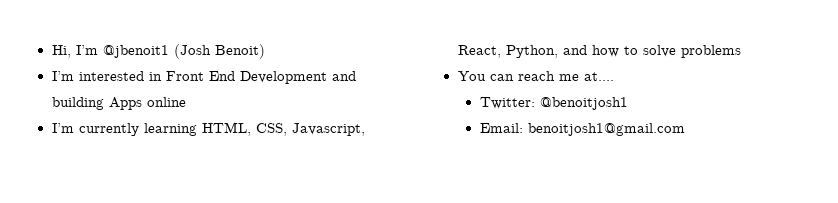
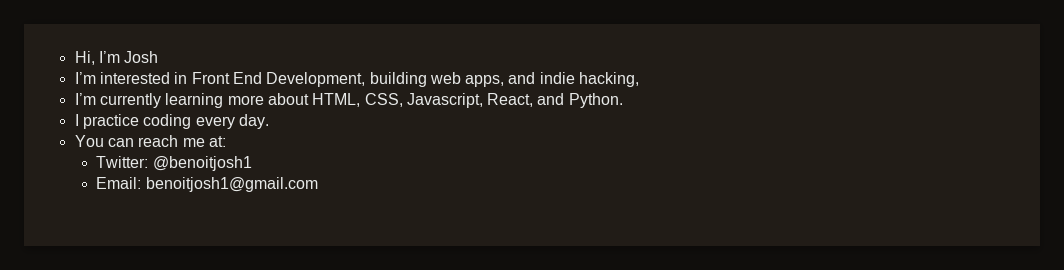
- Hi, I’m @jbenoit1 (Josh Benoit)
+ Hi, I’m Josh
- I’m interested in Front End Development and building Apps online
+ I’m interested in Front End Development, building web apps, and indie hacking,
- I’m currently learning HTML, CSS, Javascript, React, Python, and how to solve problems
+ I’m currently learning more about HTML, CSS, Javascript, React, and Python.
+ I practice coding every day.
- You can reach me at....
+ You can reach me at:

